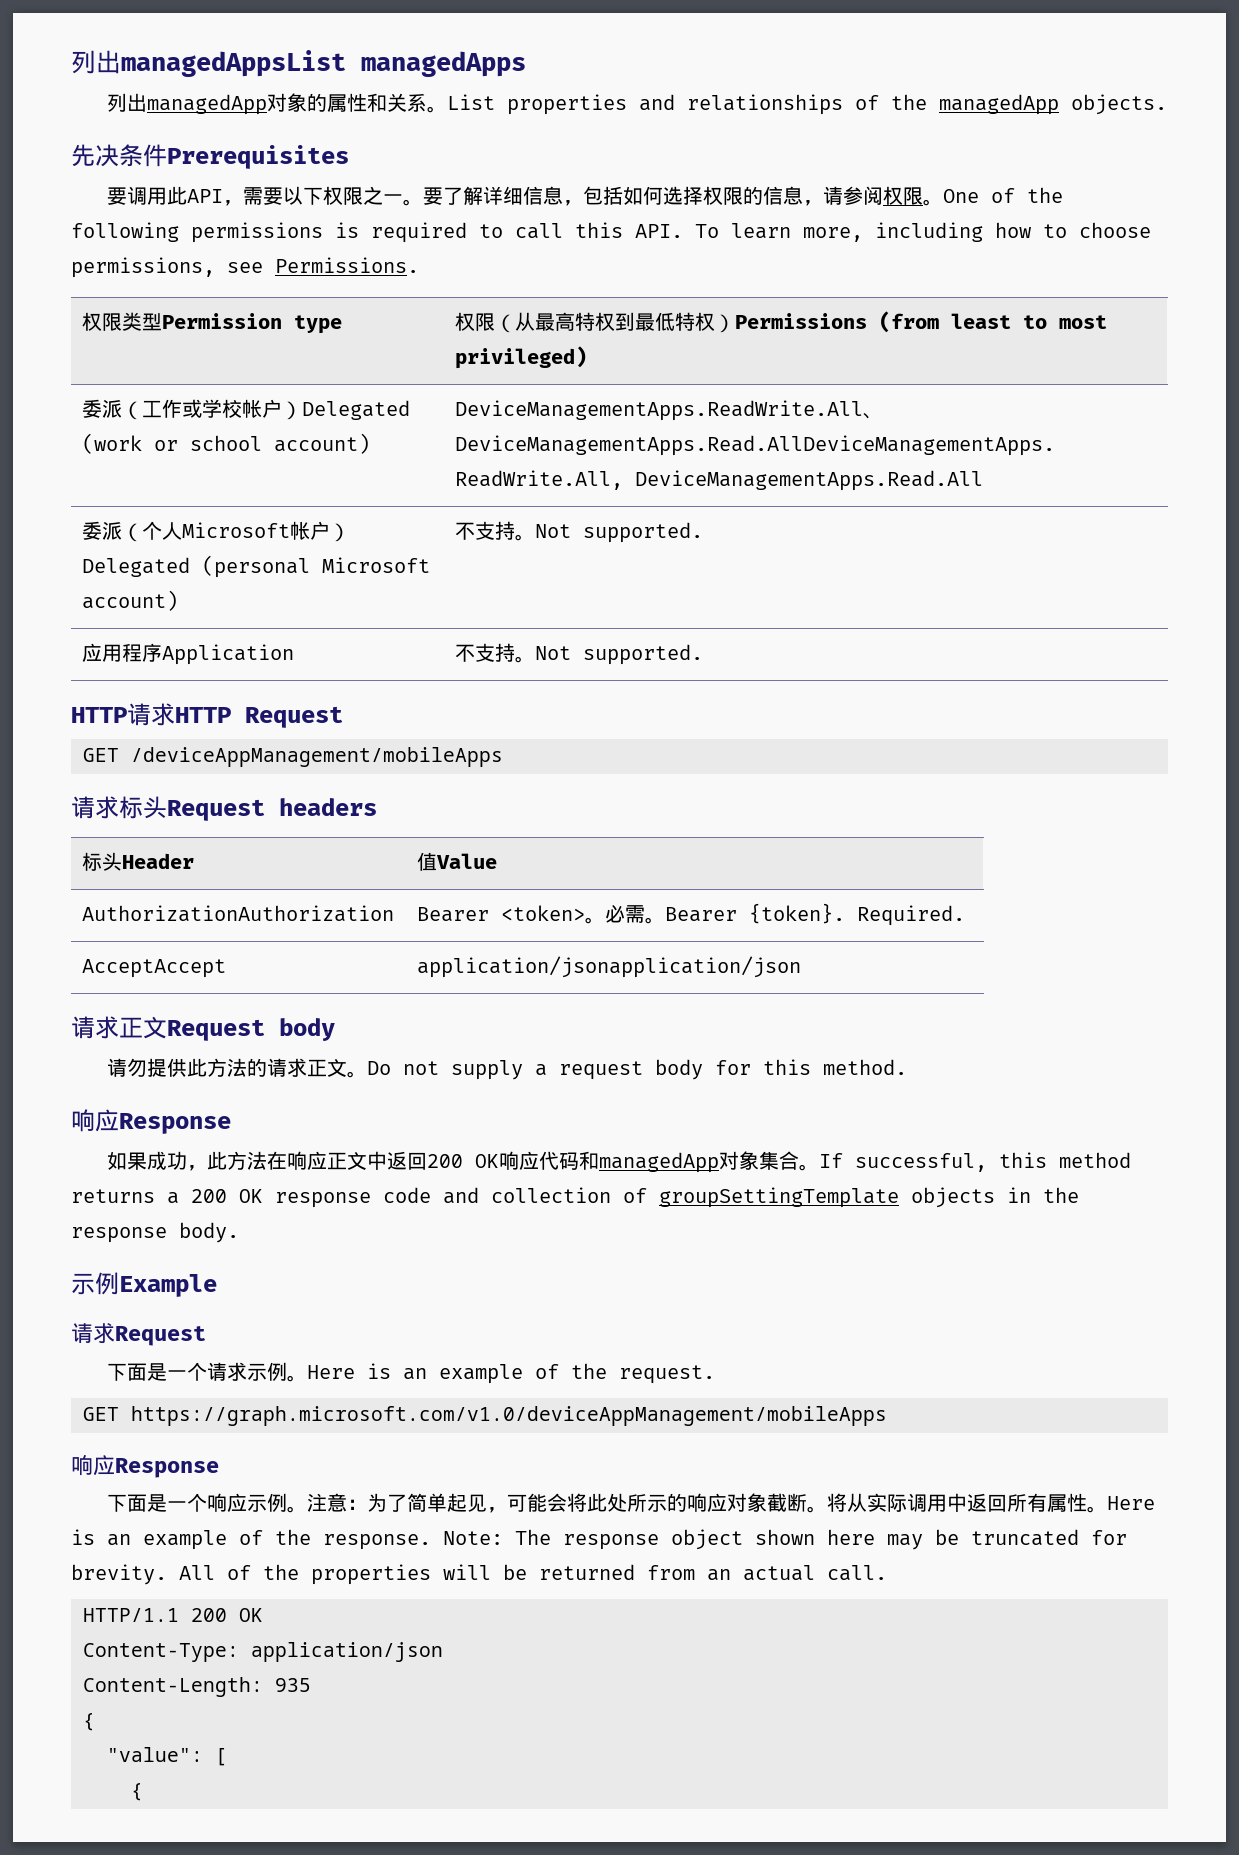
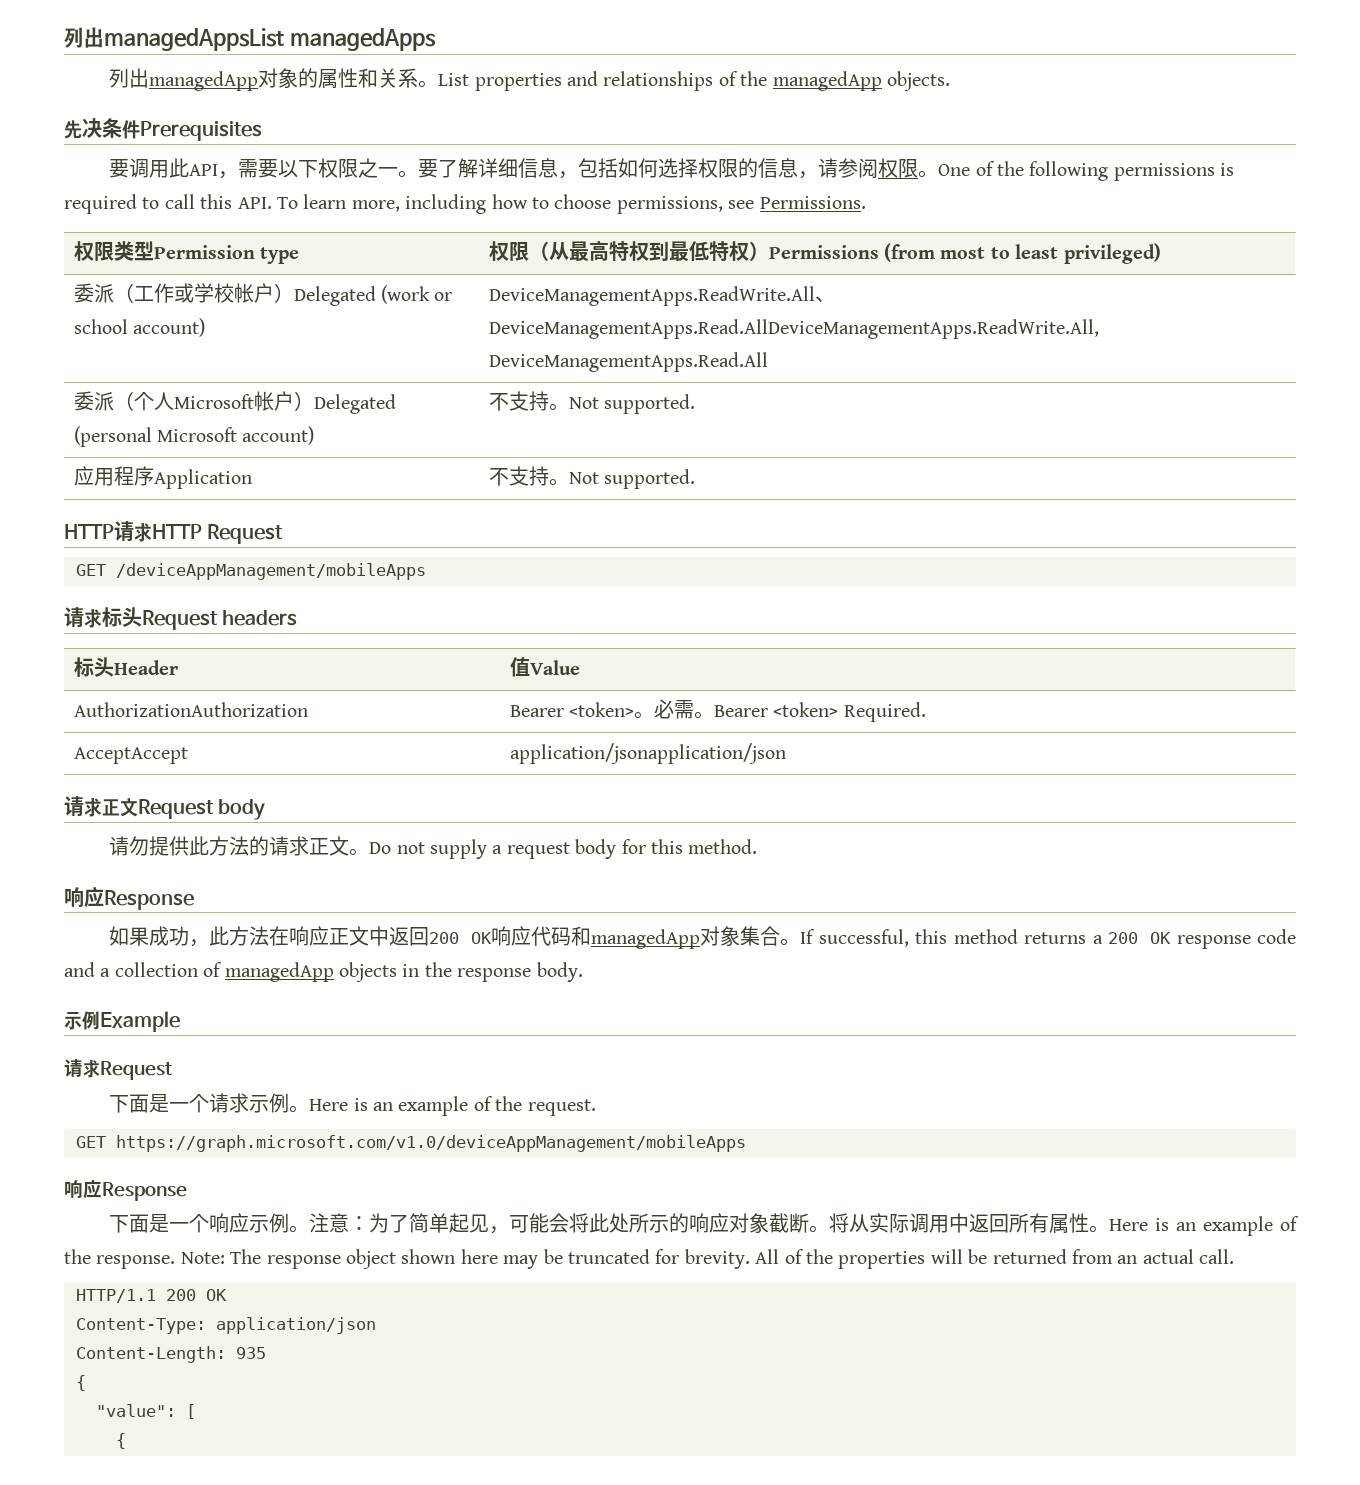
- 权限类型Permission type | 权限（从最高特权到最低特权）Permissions (from least to most privileged)
+ 权限类型Permission type | 权限（从最高特权到最低特权）Permissions (from most to least privileged)
- AuthorizationAuthorization | Bearer <token>。必需。Bearer {token}. Required.
+ AuthorizationAuthorization | Bearer <token>。必需。Bearer <token> Required.
- If successful, this method returns a 200 OK response code and collection of groupSettingTemplate objects in the response body.
+ If successful, this method returns a 200 OK response code and a collection of managedApp objects in the response body.

